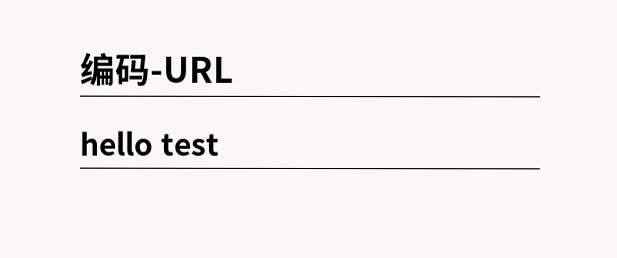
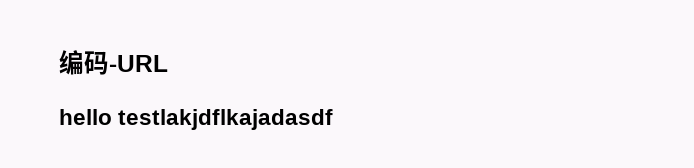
- hello test
+ hello testlakjdflkajadasdf

